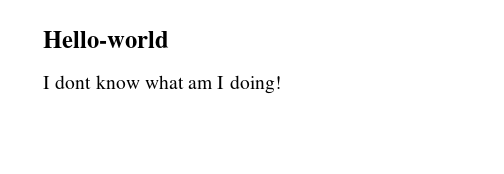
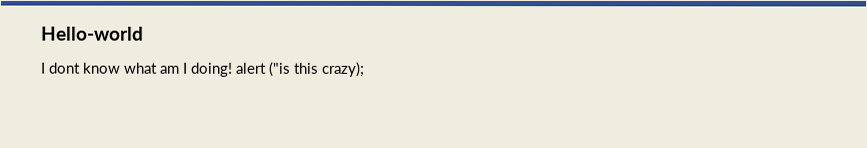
- I dont know what am I doing!
+ I dont know what am I doing! alert ("is this crazy);

